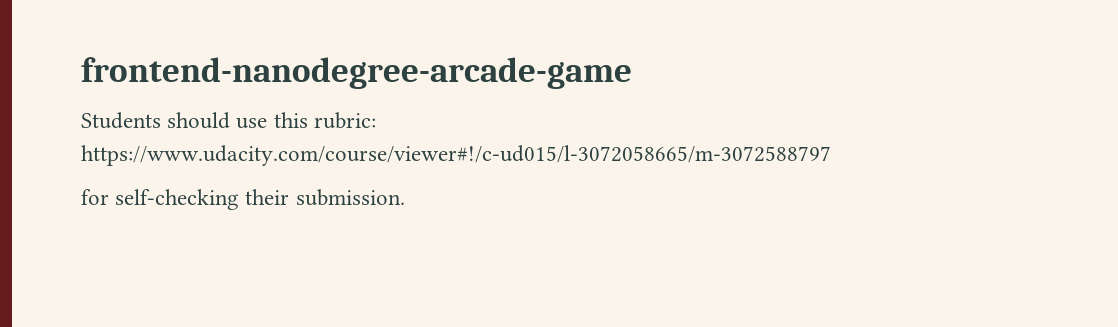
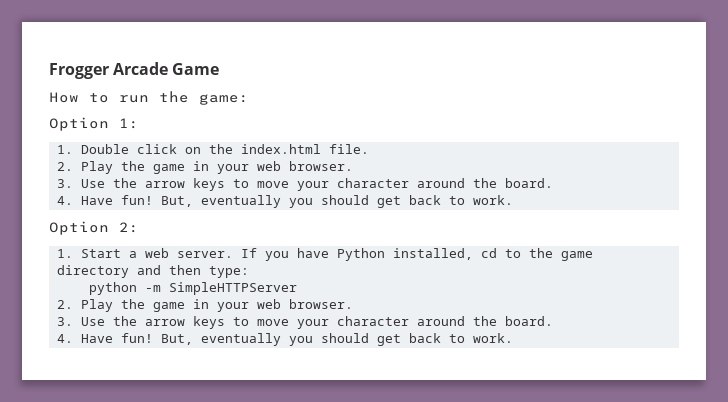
- frontend-nanodegree-arcade-game
- Students should use this rubric: https://www.udacity.com/course/viewer#!/c-ud015/l-3072058665/m-3072588797
- for self-checking their submission.
+ Frogger Arcade Game
+ How to run the game:
+ Option 1:
+ 1. Double click on the index.html file.
+ 2. Play the game in your web browser.
+ 3. Use the arrow keys to move your character around the board.
+ 4. Have fun! But, eventually you should get back to work.
+ Option 2:
+ 1. Start a web server. If you have Python installed, cd to the game directory and then type:
+ python -m SimpleHTTPServer
+ 2. Play the game in your web browser.
+ 3. Use the arrow keys to move your character around the board.
+ 4. Have fun! But, eventually you should get back to work.

